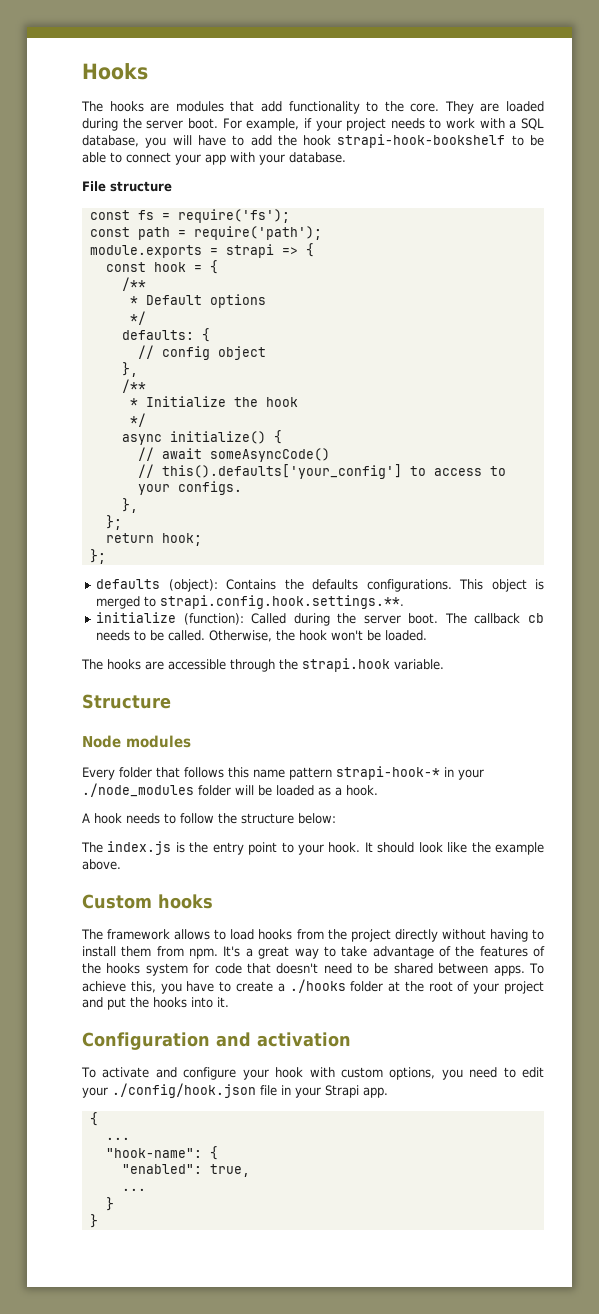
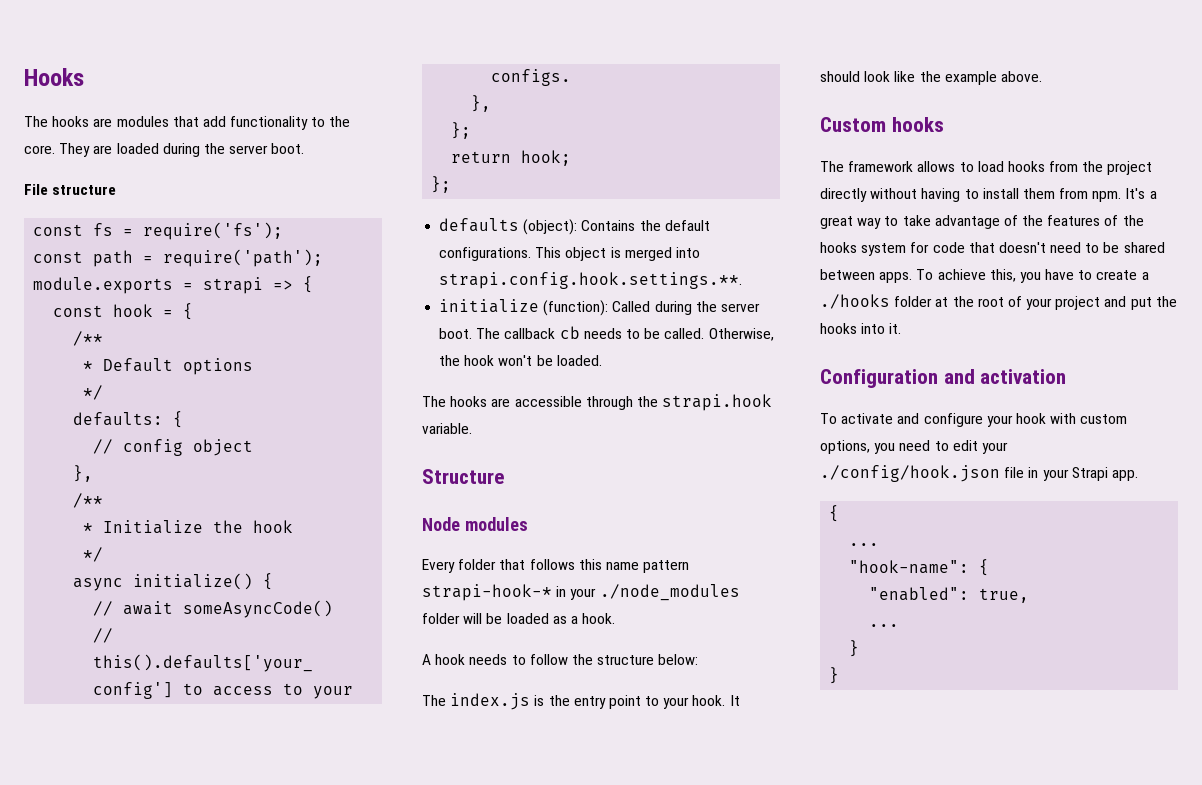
- For example, if your project needs to work with a SQL database, you will have to add the hook strapi-hook-bookshelf to be able to connect your app with your database.
- defaults (object): Contains the defaults configurations.
+ defaults (object): Contains the default configurations.
- This object is merged to strapi.config.hook.settings.**.
+ This object is merged into strapi.config.hook.settings.**.

